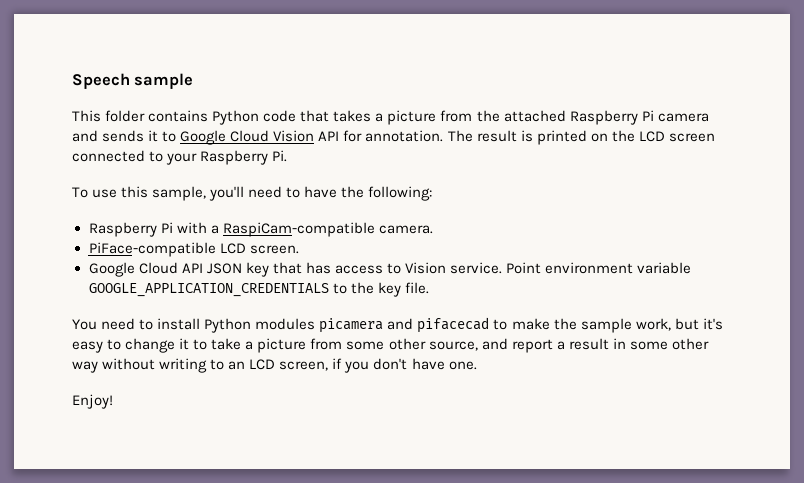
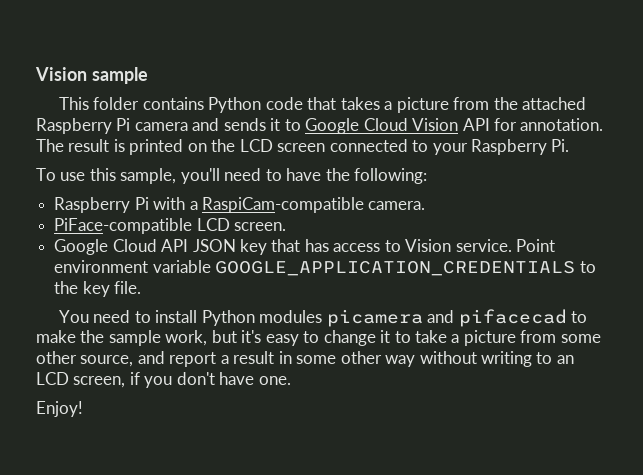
- Speech sample
+ Vision sample

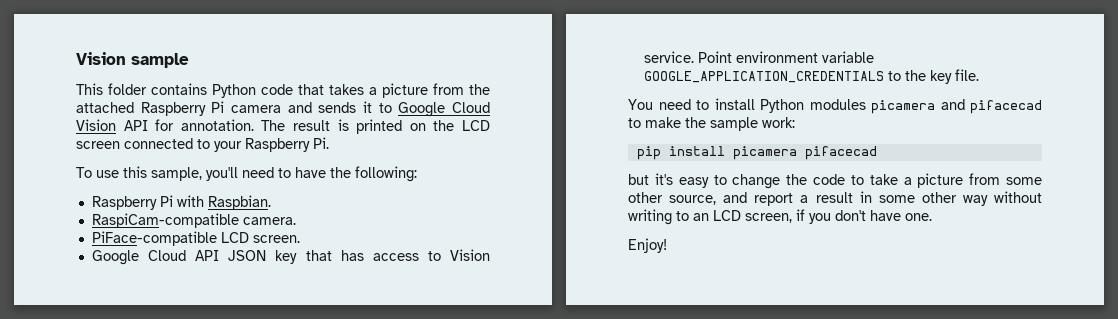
- Raspberry Pi with a RaspiCam-compatible camera.
+ Raspberry Pi with Raspbian.
+ RaspiCam-compatible camera.
- You need to install Python modules picamera and pifacecad to make the sample work, but it's easy to change it to take a picture from some other source, and report a result in some other way without writing to an LCD screen, if you don't have one.
+ You need to install Python modules picamera and pifacecad to make the sample work:
+ pip install picamera pifacecad
+ but it's easy to change the code to take a picture from some other source, and report a result in some other way without writing to an LCD screen, if you don't have one.

